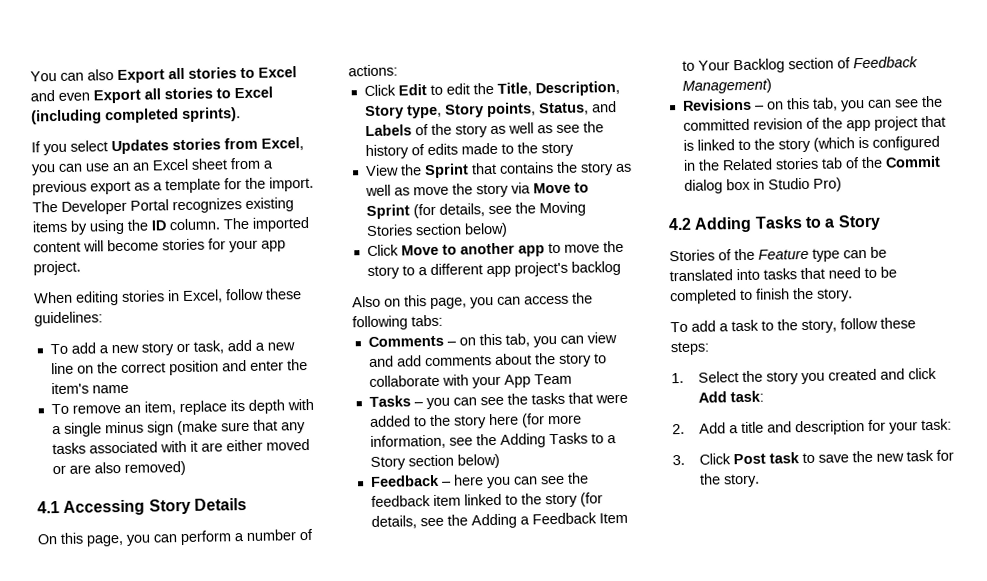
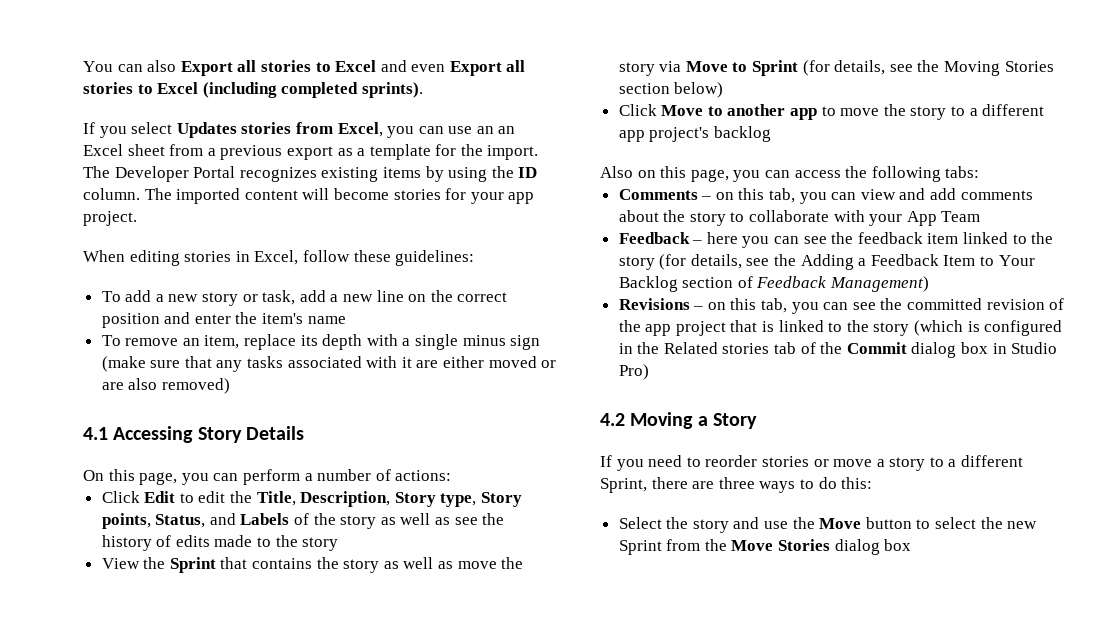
- Tasks – you can see the tasks that were added to the story here (for more information, see the Adding Tasks to a Story section below)
- 4.2 Adding Tasks to a Story
+ 4.2 Moving a Story
- Stories of the Feature type can be translated into tasks that need to be completed to finish the story.
- To add a task to the story, follow these steps:
- 1. Select the story you created and click Add task:
- 2. Add a title and description for your task:
- 3. Click Post task to save the new task for the story.
+ If you need to reorder stories or move a story to a different Sprint, there are three ways to do this:
+ Select the story and use the Move button to select the new Sprint from the Move Stories dialog box

